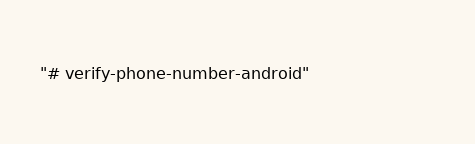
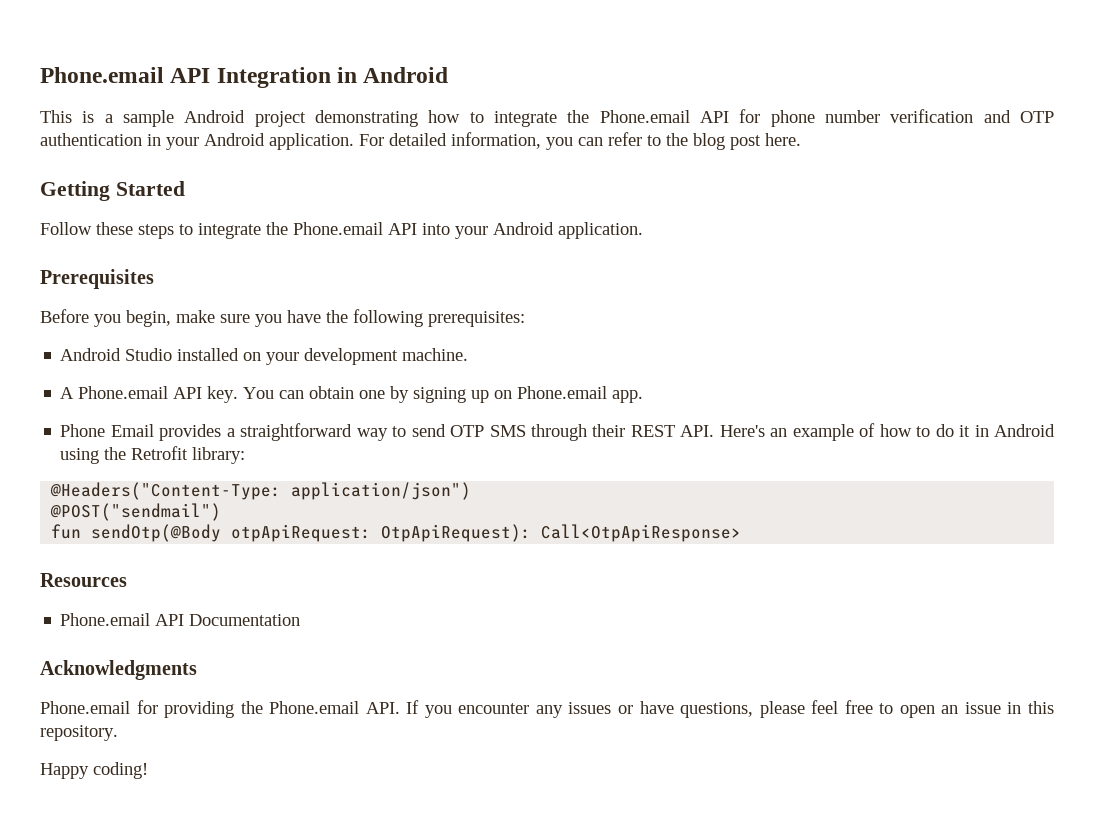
- "# verify-phone-number-android"
+ Phone.email API Integration in Android
+ This is a sample Android project demonstrating how to integrate the Phone.email API for phone number verification and OTP authentication in your Android application. For detailed information, you can refer to the blog post here.
+ Getting Started
+ Follow these steps to integrate the Phone.email API into your Android application.
+ Prerequisites
+ Before you begin, make sure you have the following prerequisites:
+ Android Studio installed on your development machine.
+ A Phone.email API key. You can obtain one by signing up on Phone.email app.
+ Phone Email provides a straightforward way to send OTP SMS through their REST API. Here's an example of how to do it in Android using the Retrofit library:
+ @Headers("Content-Type: application/json")
+ @POST("sendmail")
+ fun sendOtp(@Body otpApiRequest: OtpApiRequest): Call<OtpApiResponse>
+ Resources
+ Phone.email API Documentation
+ Acknowledgments
+ Phone.email for providing the Phone.email API. If you encounter any issues or have questions, please feel free to open an issue in this repository.
+ Happy coding!

